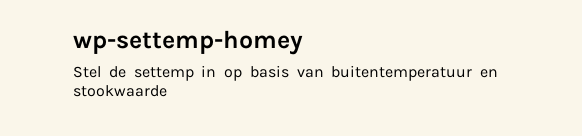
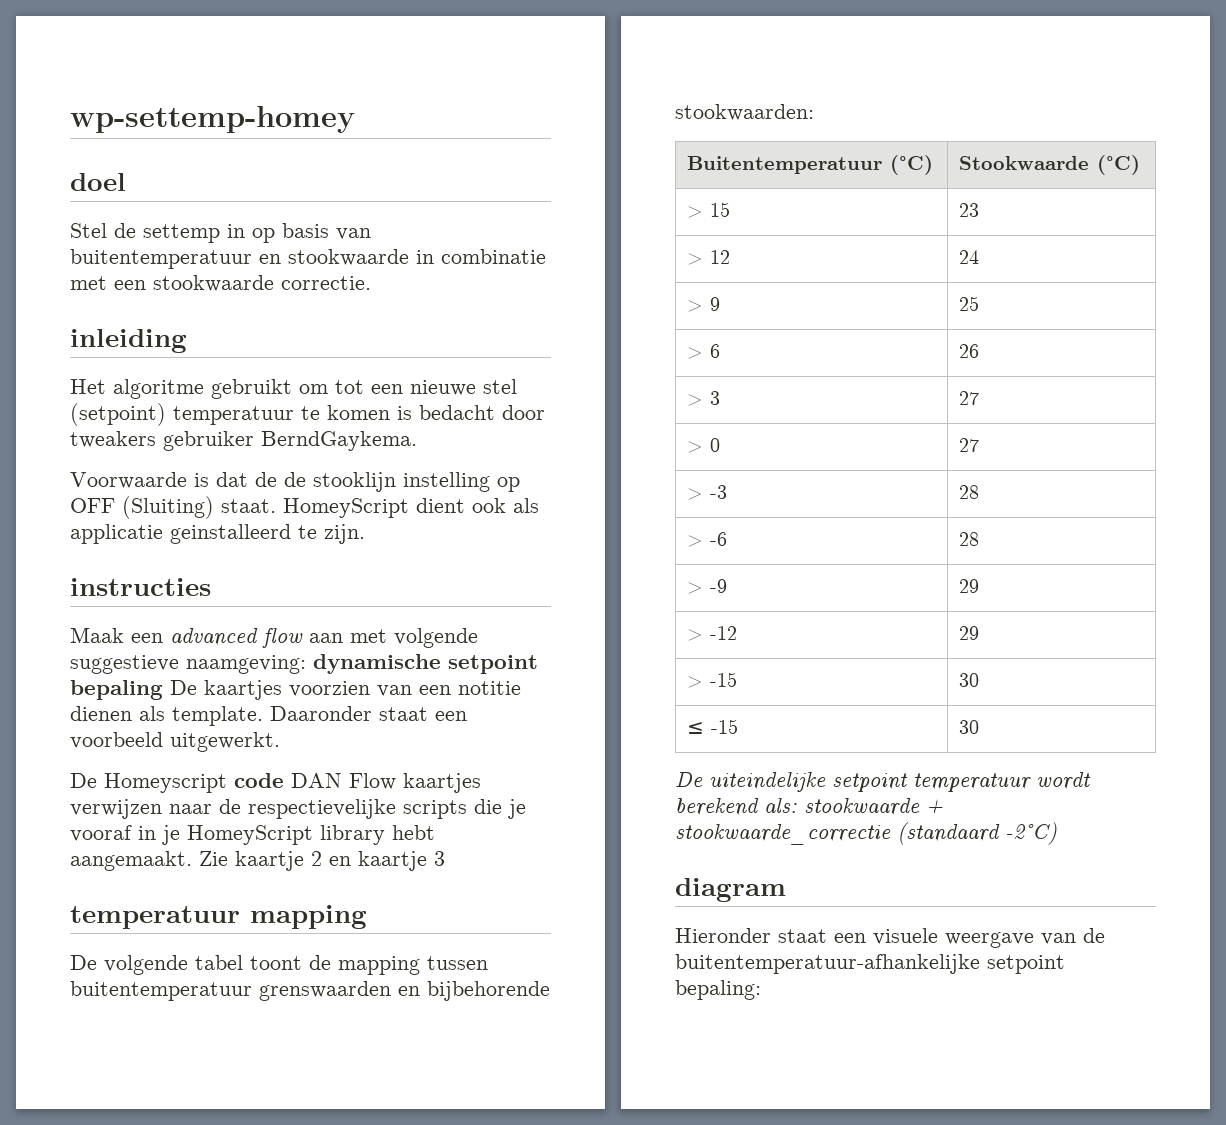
+ doel
- Stel de settemp in op basis van buitentemperatuur en stookwaarde
+ Stel de settemp in op basis van buitentemperatuur en stookwaarde in combinatie met een stookwaarde correctie.
+ inleiding
+ Het algoritme gebruikt om tot een nieuwe stel (setpoint) temperatuur te komen is bedacht door tweakers gebruiker BerndGaykema.
+ Voorwaarde is dat de de stooklijn instelling op OFF (Sluiting) staat. HomeyScript dient ook als applicatie geinstalleerd te zijn.
+ instructies
+ Maak een advanced flow aan met volgende suggestieve naamgeving: dynamische setpoint bepaling De kaartjes voorzien van een notitie dienen als template. Daaronder staat een voorbeeld uitgewerkt.
+ De Homeyscript code DAN Flow kaartjes verwijzen naar de respectievelijke scripts die je vooraf in je HomeyScript library hebt aangemaakt. Zie kaartje 2 en kaartje 3
+ temperatuur mapping
+ De volgende tabel toont de mapping tussen buitentemperatuur grenswaarden en bijbehorende stookwaarden:
+ Buitentemperatuur (°C) | Stookwaarde (°C)
+ > 15 | 23
+ > 12 | 24
+ > 9 | 25
+ > 6 | 26
+ > 3 | 27
+ > 0 | 27
+ > -3 | 28
+ > -6 | 28
+ > -9 | 29
+ > -12 | 29
+ > -15 | 30
+ ≤ -15 | 30
+ De uiteindelijke setpoint temperatuur wordt berekend als: stookwaarde + stookwaarde_correctie (standaard -2°C)
+ diagram
+ Hieronder staat een visuele weergave van de buitentemperatuur-afhankelijke setpoint bepaling:

